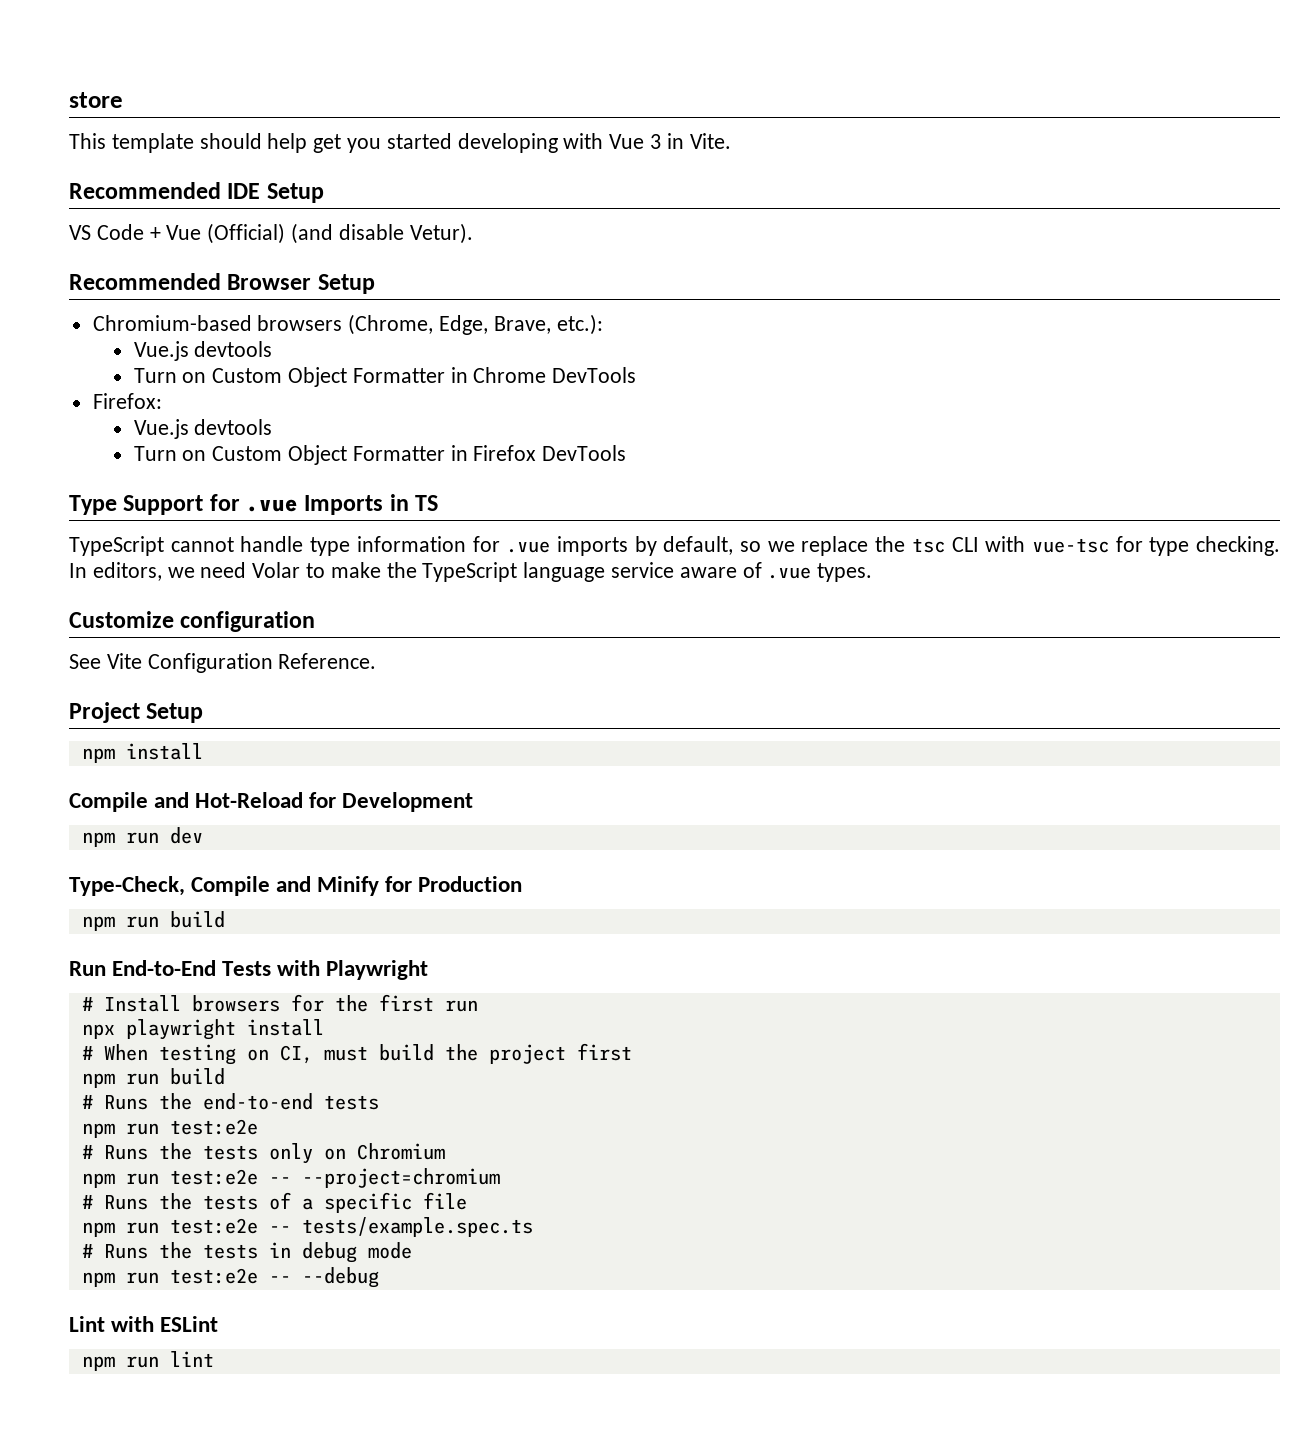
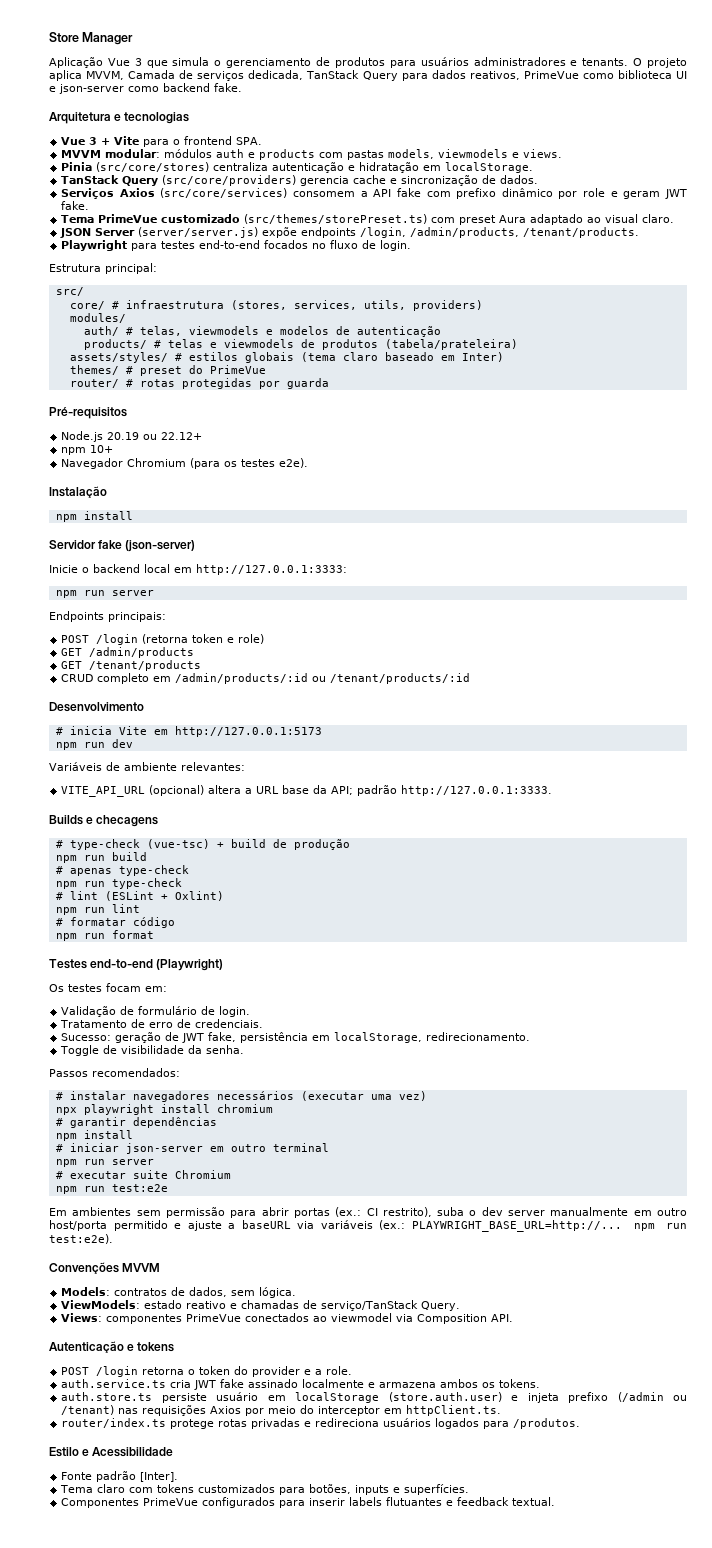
- store
- This template should help get you started developing with Vue 3 in Vite.
- Recommended IDE Setup
- VS Code + Vue (Official) (and disable Vetur).
- Recommended Browser Setup
- Chromium-based browsers (Chrome, Edge, Brave, etc.):
- Vue.js devtools
- Turn on Custom Object Formatter in Chrome DevTools
- Firefox:
- Vue.js devtools
- Turn on Custom Object Formatter in Firefox DevTools
- Type Support for .vue Imports in TS
- TypeScript cannot handle type information for .vue imports by default, so we replace the tsc CLI with vue-tsc for type checking. In editors, we need Volar to make the TypeScript language service aware of .vue types.
- Customize configuration
- See Vite Configuration Reference.
- Project Setup
+ Store Manager
+ Aplicação Vue 3 que simula o gerenciamento de produtos para usuários administradores e tenants. O projeto aplica MVVM, Camada de serviços dedicada, TanStack Query para dados reativos, PrimeVue como biblioteca UI e json-server como backend fake.
+ Arquitetura e tecnologias
+ Vue 3 + Vite para o frontend SPA.
+ MVVM modular: módulos auth e products com pastas models, viewmodels e views.
+ Pinia (src/core/stores) centraliza autenticação e hidratação em localStorage.
+ TanStack Query (src/core/providers) gerencia cache e sincronização de dados.
+ Serviços Axios (src/core/services) consomem a API fake com prefixo dinâmico por role e geram JWT fake.
+ Tema PrimeVue customizado (src/themes/storePreset.ts) com preset Aura adaptado ao visual claro.
+ JSON Server (server/server.js) expõe endpoints /login, /admin/products, /tenant/products.
+ Playwright para testes end-to-end focados no fluxo de login.
+ Estrutura principal:
+ src/
+ core/ # infraestrutura (stores, services, utils, providers)
+ modules/
+ auth/ # telas, viewmodels e modelos de autenticação
+ products/ # telas e viewmodels de produtos (tabela/prateleira)
+ assets/styles/ # estilos globais (tema claro baseado em Inter)
+ themes/ # preset do PrimeVue
+ router/ # rotas protegidas por guarda
+ Pré-requisitos
+ Node.js 20.19 ou 22.12+
+ npm 10+
+ Navegador Chromium (para os testes e2e).
+ Instalação
  npm install
- Compile and Hot-Reload for Development
+ Servidor fake (json-server)
+ Inicie o backend local em http://127.0.0.1:3333:
+ npm run server
+ Endpoints principais:
+ POST /login (retorna token e role)
+ GET /admin/products
+ GET /tenant/products
+ CRUD completo em /admin/products/:id ou /tenant/products/:id
+ Desenvolvimento
+ # inicia Vite em http://127.0.0.1:5173
  npm run dev
- Type-Check, Compile and Minify for Production
+ Variáveis de ambiente relevantes:
+ VITE_API_URL (opcional) altera a URL base da API; padrão http://127.0.0.1:3333.
+ Builds e checagens
+ # type-check (vue-tsc) + build de produção
  npm run build
- Run End-to-End Tests with Playwright
- # Install browsers for the first run
- npx playwright install
- # When testing on CI, must build the project first
- npm run build
- # Runs the end-to-end tests
+ # apenas type-check
+ npm run type-check
+ # lint (ESLint + Oxlint)
+ npm run lint
+ # formatar código
+ npm run format
+ Testes end-to-end (Playwright)
+ Os testes focam em:
+ Validação de formulário de login.
+ Tratamento de erro de credenciais.
+ Sucesso: geração de JWT fake, persistência em localStorage, redirecionamento.
+ Toggle de visibilidade da senha.
+ Passos recomendados:
+ # instalar navegadores necessários (executar uma vez)
+ npx playwright install chromium
+ # garantir dependências
+ npm install
+ # iniciar json-server em outro terminal
+ npm run server
+ # executar suite Chromium
  npm run test:e2e
- # Runs the tests only on Chromium
- npm run test:e2e -- --project=chromium
- # Runs the tests of a specific file
- npm run test:e2e -- tests/example.spec.ts
- # Runs the tests in debug mode
- npm run test:e2e -- --debug
- Lint with ESLint
- npm run lint
+ Em ambientes sem permissão para abrir portas (ex.: CI restrito), suba o dev server manualmente em outro host/porta permitido e ajuste a baseURL via variáveis (ex.: PLAYWRIGHT_BASE_URL=http://... npm run test:e2e).
+ Convenções MVVM
+ Models: contratos de dados, sem lógica.
+ ViewModels: estado reativo e chamadas de serviço/TanStack Query.
+ Views: componentes PrimeVue conectados ao viewmodel via Composition API.
+ Autenticação e tokens
+ POST /login retorna o token do provider e a role.
+ auth.service.ts cria JWT fake assinado localmente e armazena ambos os tokens.
+ auth.store.ts persiste usuário em localStorage (store.auth.user) e injeta prefixo (/admin ou /tenant) nas requisições Axios por meio do interceptor em httpClient.ts.
+ router/index.ts protege rotas privadas e redireciona usuários logados para /produtos.
+ Estilo e Acessibilidade
+ Fonte padrão [Inter].
+ Tema claro com tokens customizados para botões, inputs e superfícies.
+ Componentes PrimeVue configurados para inserir labels flutuantes e feedback textual.

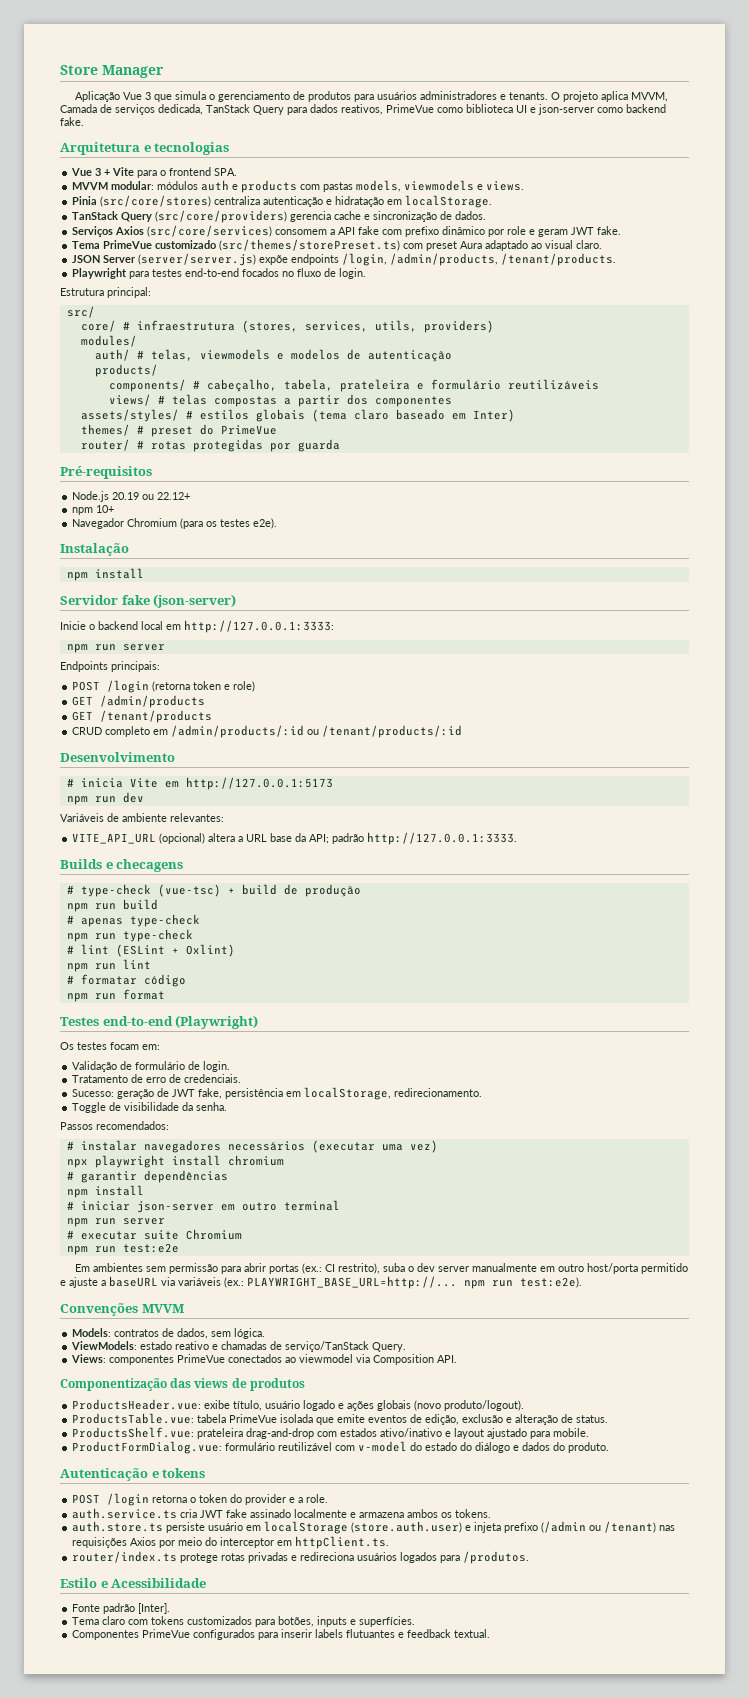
- products/ # telas e viewmodels de produtos (tabela/prateleira)
+ products/
+ components/ # cabeçalho, tabela, prateleira e formulário reutilizáveis
+ views/ # telas compostas a partir dos componentes
+ Componentização das views de produtos
+ ProductsHeader.vue: exibe título, usuário logado e ações globais (novo produto/logout).
+ ProductsTable.vue: tabela PrimeVue isolada que emite eventos de edição, exclusão e alteração de status.
+ ProductsShelf.vue: prateleira drag-and-drop com estados ativo/inativo e layout ajustado para mobile.
+ ProductFormDialog.vue: formulário reutilizável com v-model do estado do diálogo e dados do produto.

